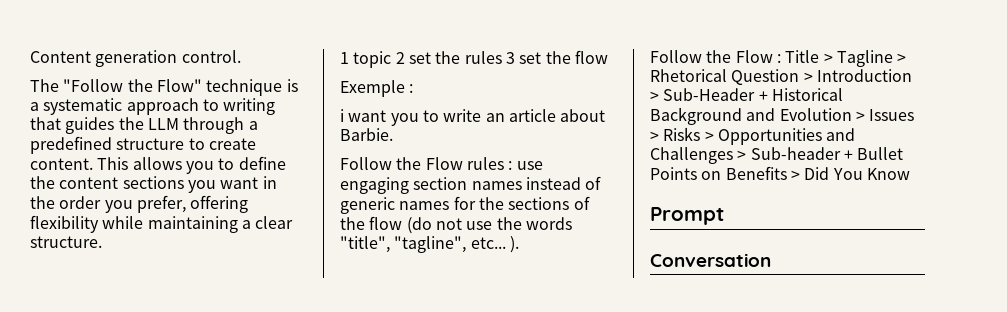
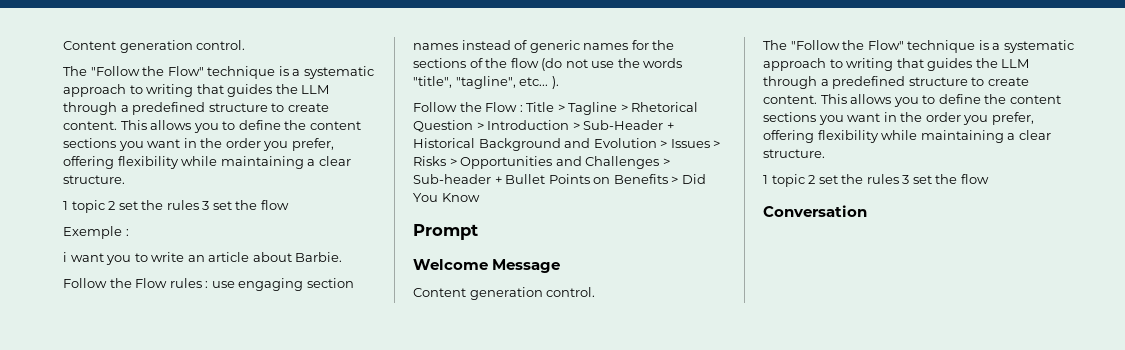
+ Welcome Message
+ Content generation control.
+ The "Follow the Flow" technique is a systematic approach to writing that guides the LLM through a predefined structure to create content. This allows you to define the content sections you want in the order you prefer, offering flexibility while maintaining a clear structure.
+ 1 topic 2 set the rules 3 set the flow

